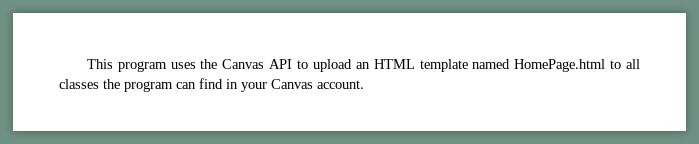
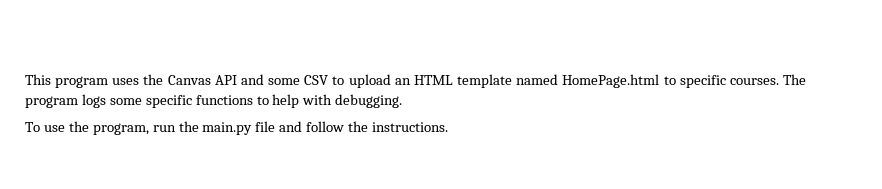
- This program uses the Canvas API to upload an HTML template named HomePage.html to all classes the program can find in your Canvas account.
+ This program uses the Canvas API and some CSV to upload an HTML template named HomePage.html to specific courses. The program logs some specific functions to help with debugging.
+ To use the program, run the main.py file and follow the instructions.

